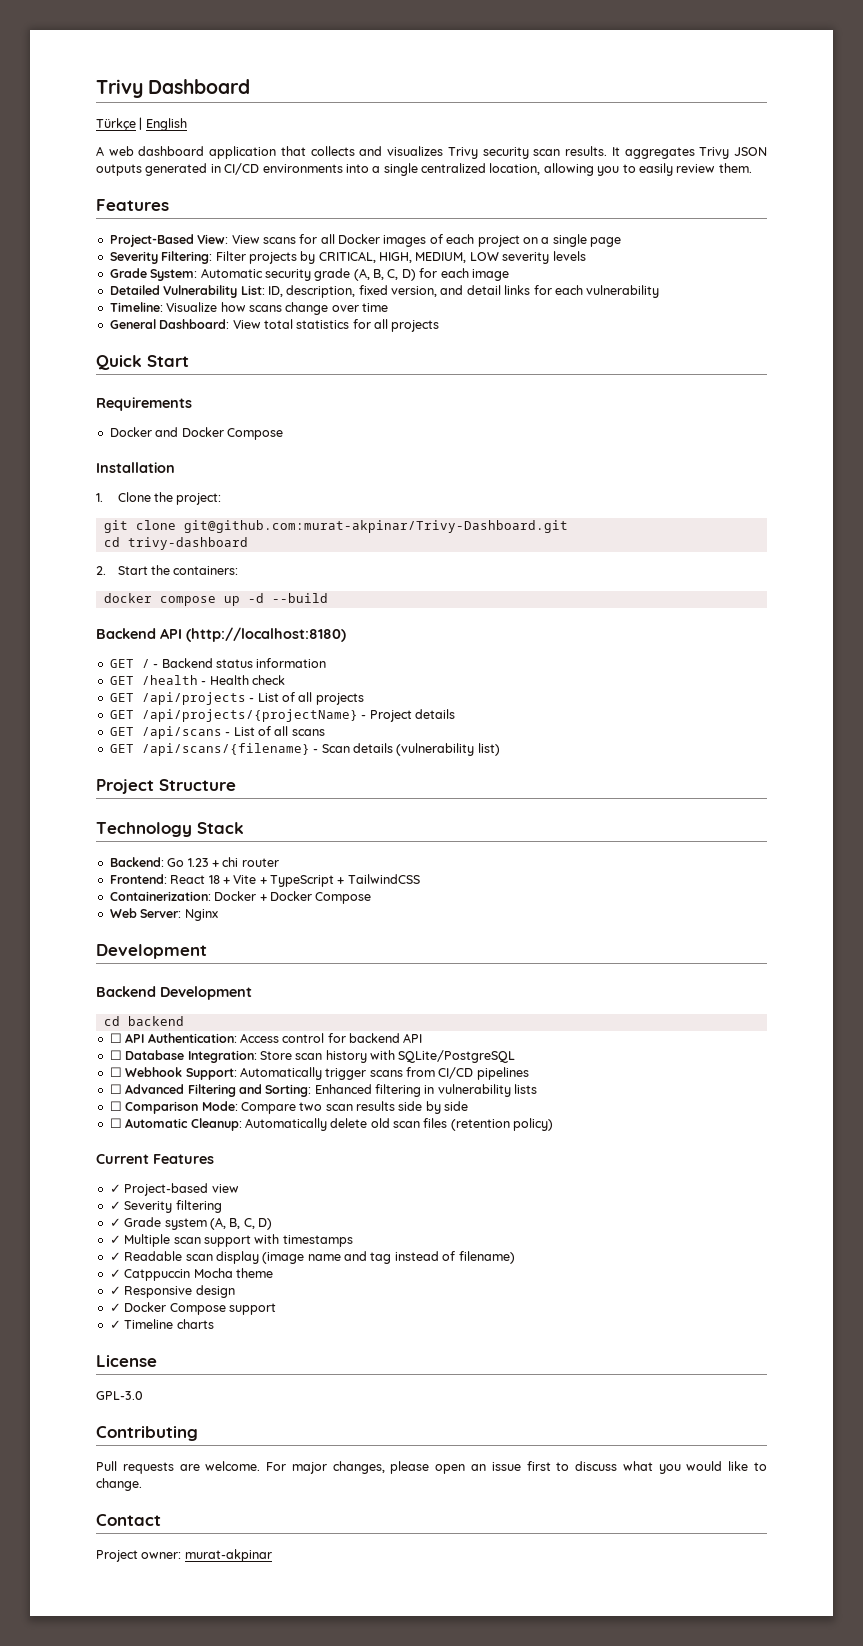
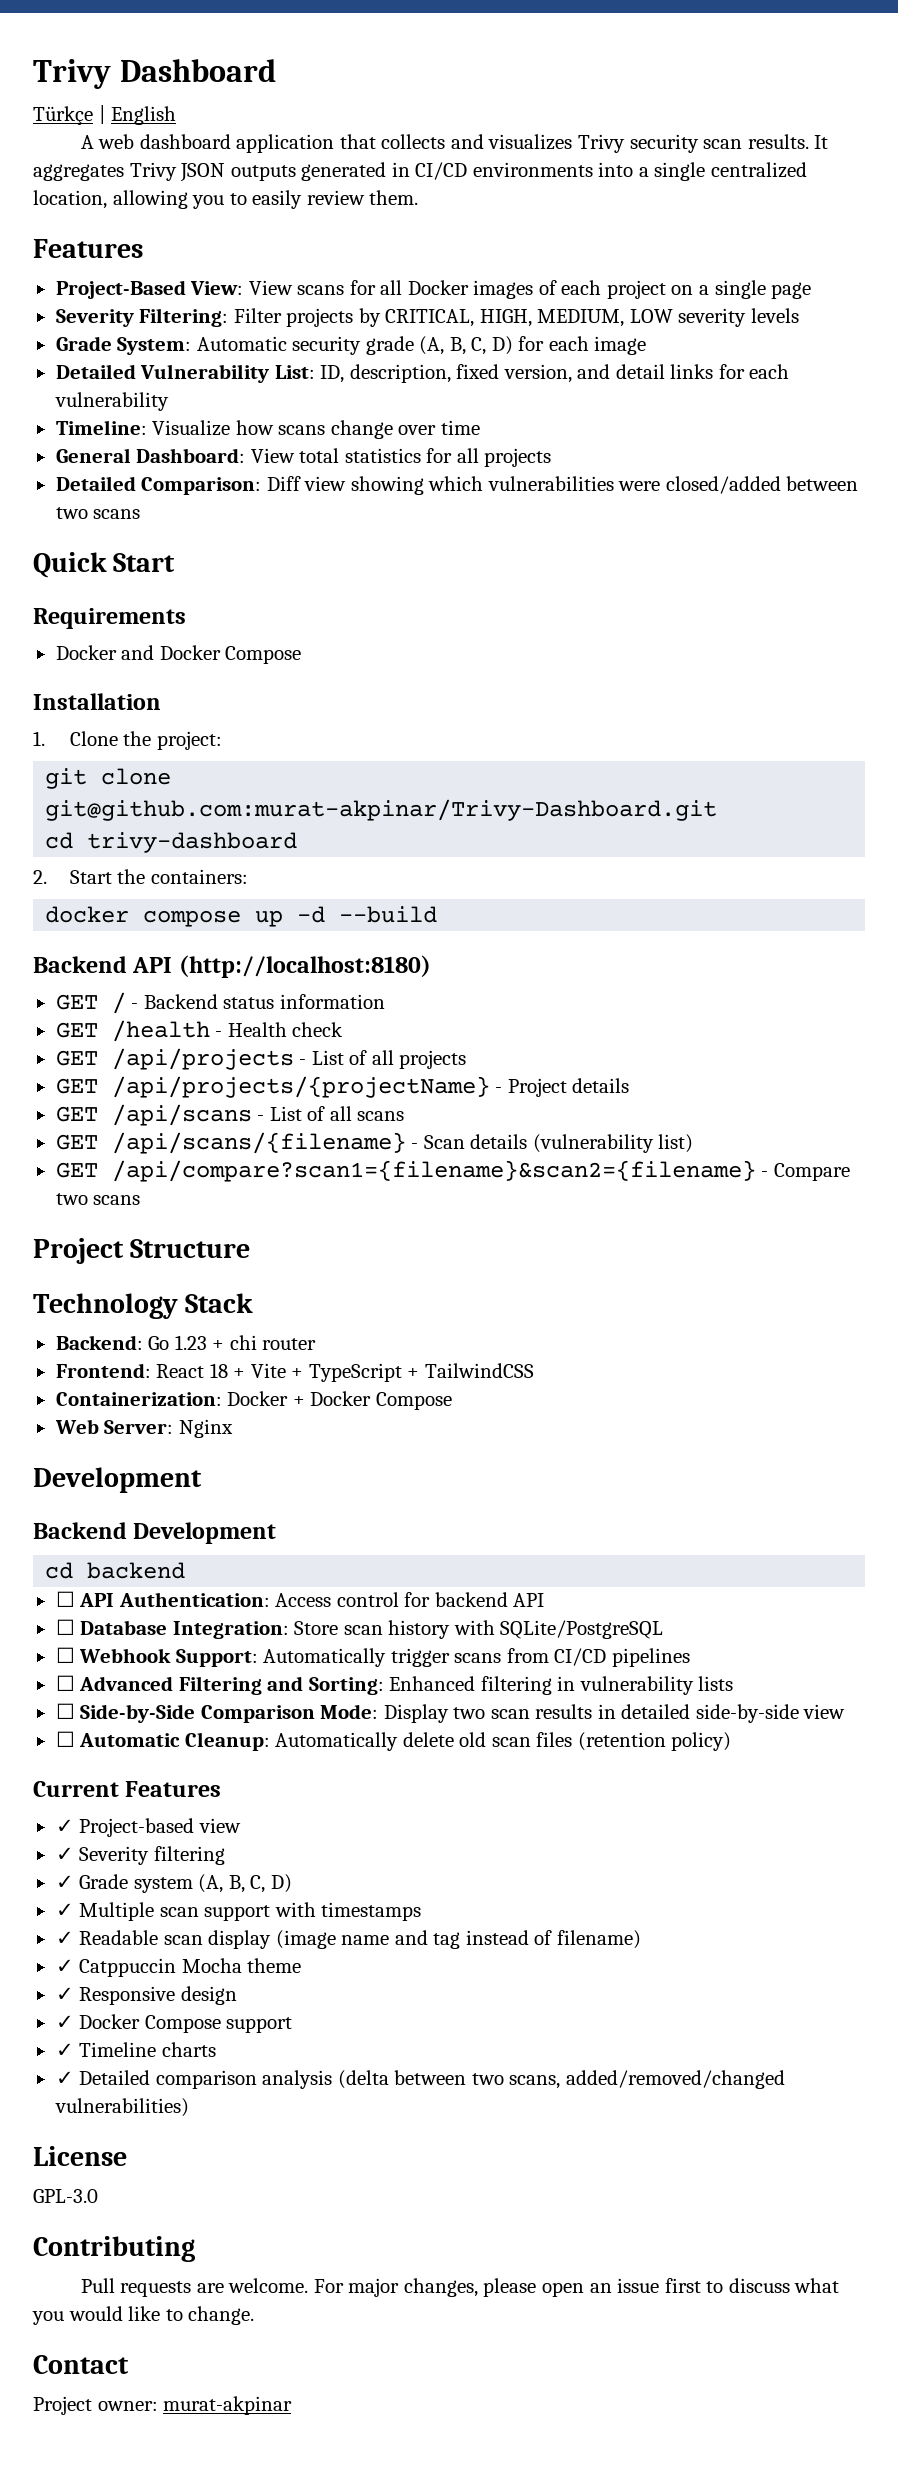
+ Detailed Comparison: Diff view showing which vulnerabilities were closed/added between two scans
+ GET /api/compare?scan1={filename}&scan2={filename} - Compare two scans
- ☐ Comparison Mode: Compare two scan results side by side
+ ☐ Side-by-Side Comparison Mode: Display two scan results in detailed side-by-side view
+ ✓ Detailed comparison analysis (delta between two scans, added/removed/changed vulnerabilities)

